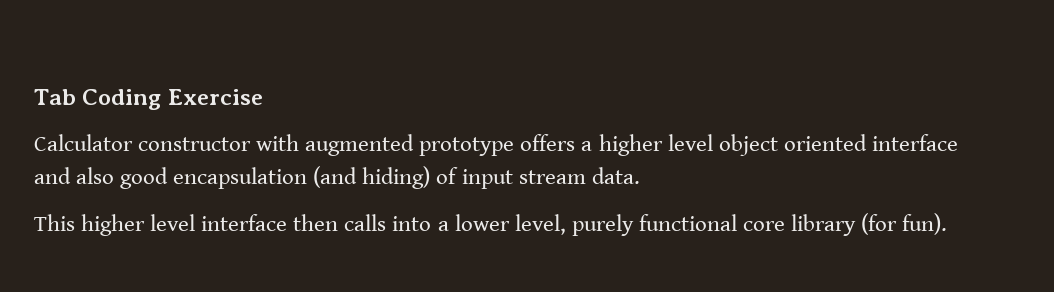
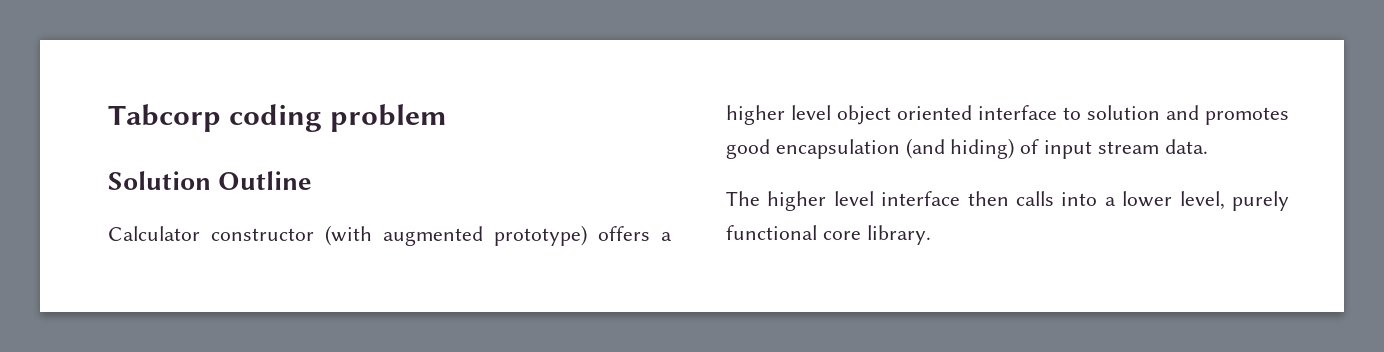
- Tab Coding Exercise
+ Tabcorp coding problem
+ Solution Outline
- Calculator constructor with augmented prototype offers a higher level object oriented interface and also good encapsulation (and hiding) of input stream data.
+ Calculator constructor (with augmented prototype) offers a higher level object oriented interface to solution and promotes good encapsulation (and hiding) of input stream data.
- This higher level interface then calls into a lower level, purely functional core library (for fun).
+ The higher level interface then calls into a lower level, purely functional core library.

